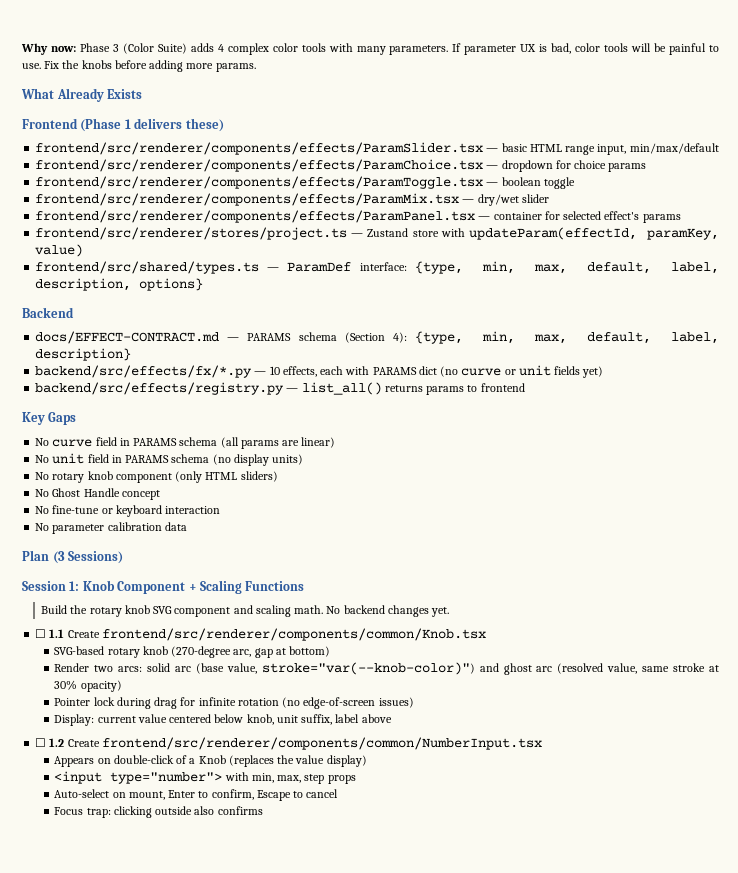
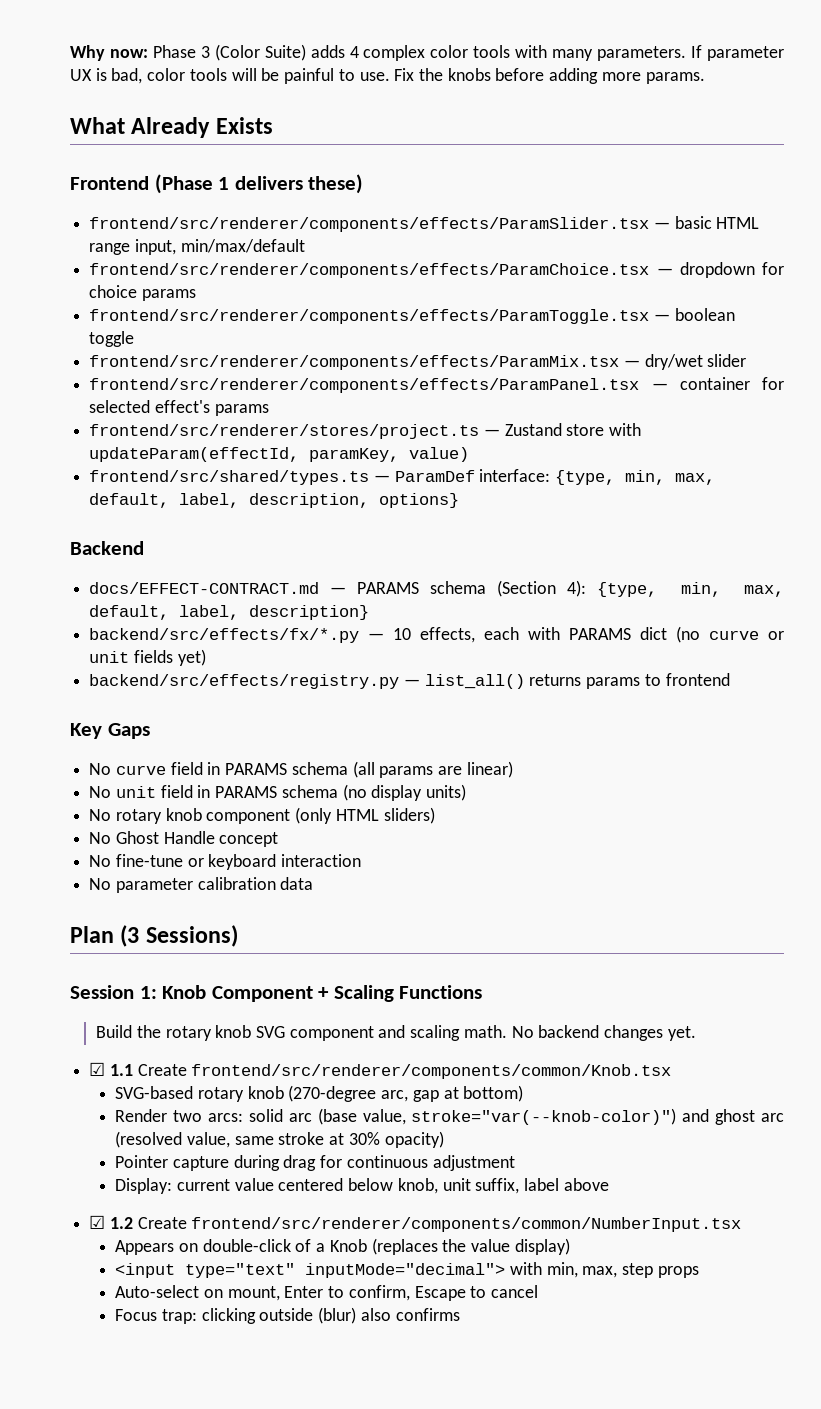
- ☐ 1.1 Create frontend/src/renderer/components/common/Knob.tsx
+ ☑ 1.1 Create frontend/src/renderer/components/common/Knob.tsx
- Pointer lock during drag for infinite rotation (no edge-of-screen issues)
+ Pointer capture during drag for continuous adjustment
- ☐ 1.2 Create frontend/src/renderer/components/common/NumberInput.tsx
+ ☑ 1.2 Create frontend/src/renderer/components/common/NumberInput.tsx
- <input type="number"> with min, max, step props
+ <input type="text" inputMode="decimal"> with min, max, step props
- Focus trap: clicking outside also confirms
+ Focus trap: clicking outside (blur) also confirms

